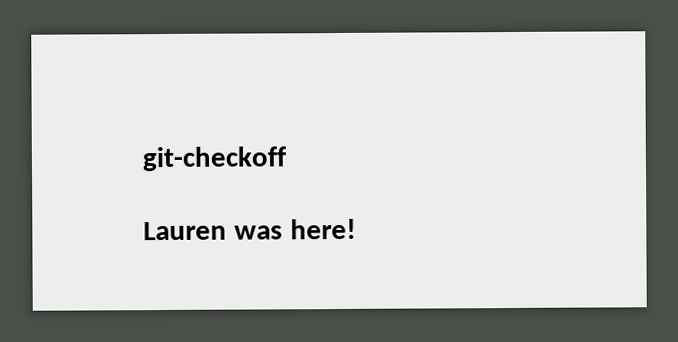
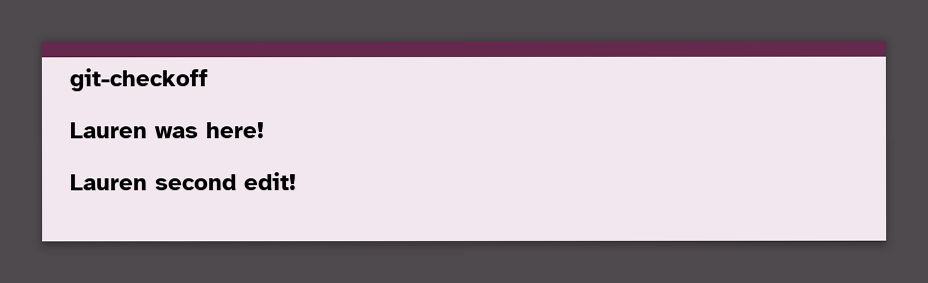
+ Lauren second edit!

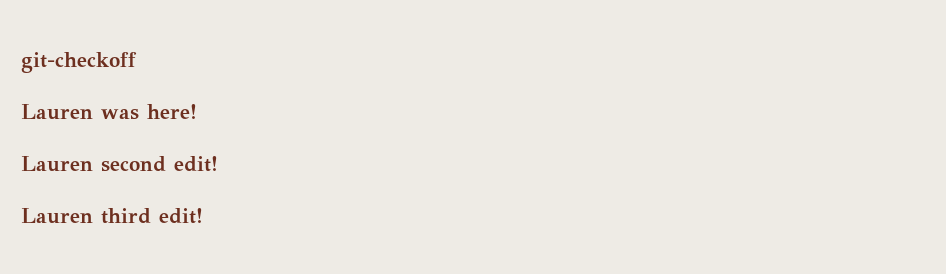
+ Lauren third edit!

